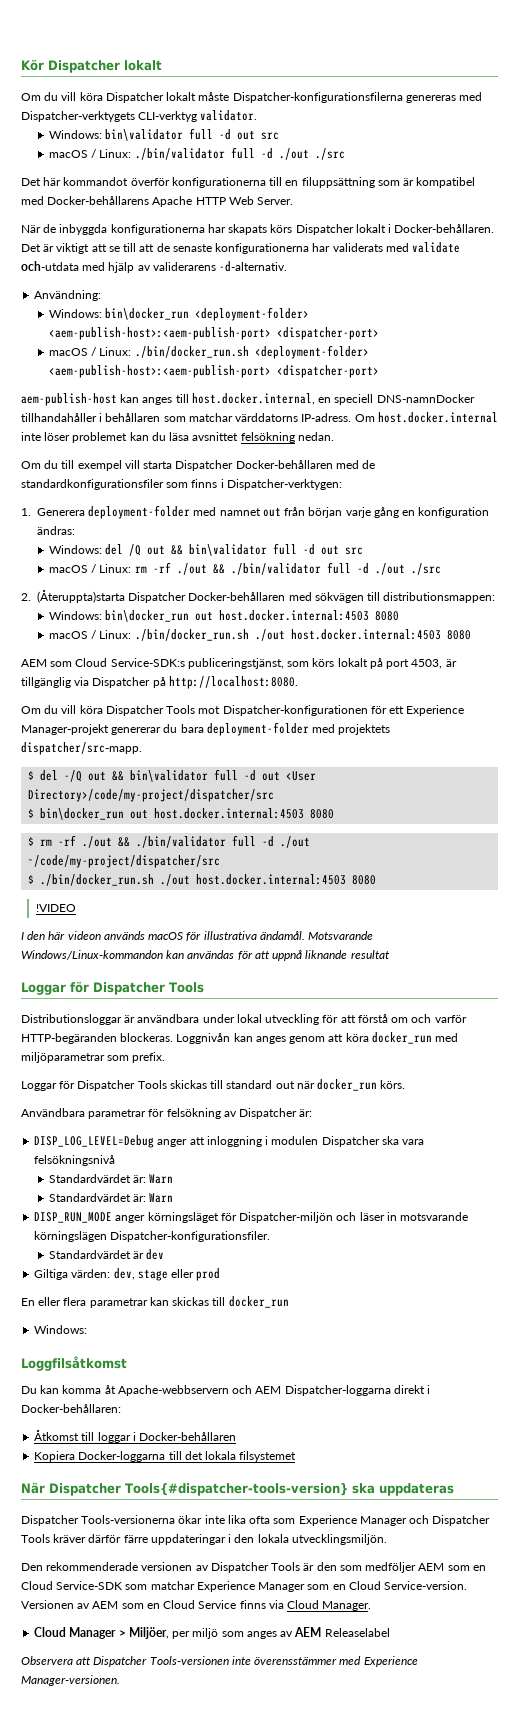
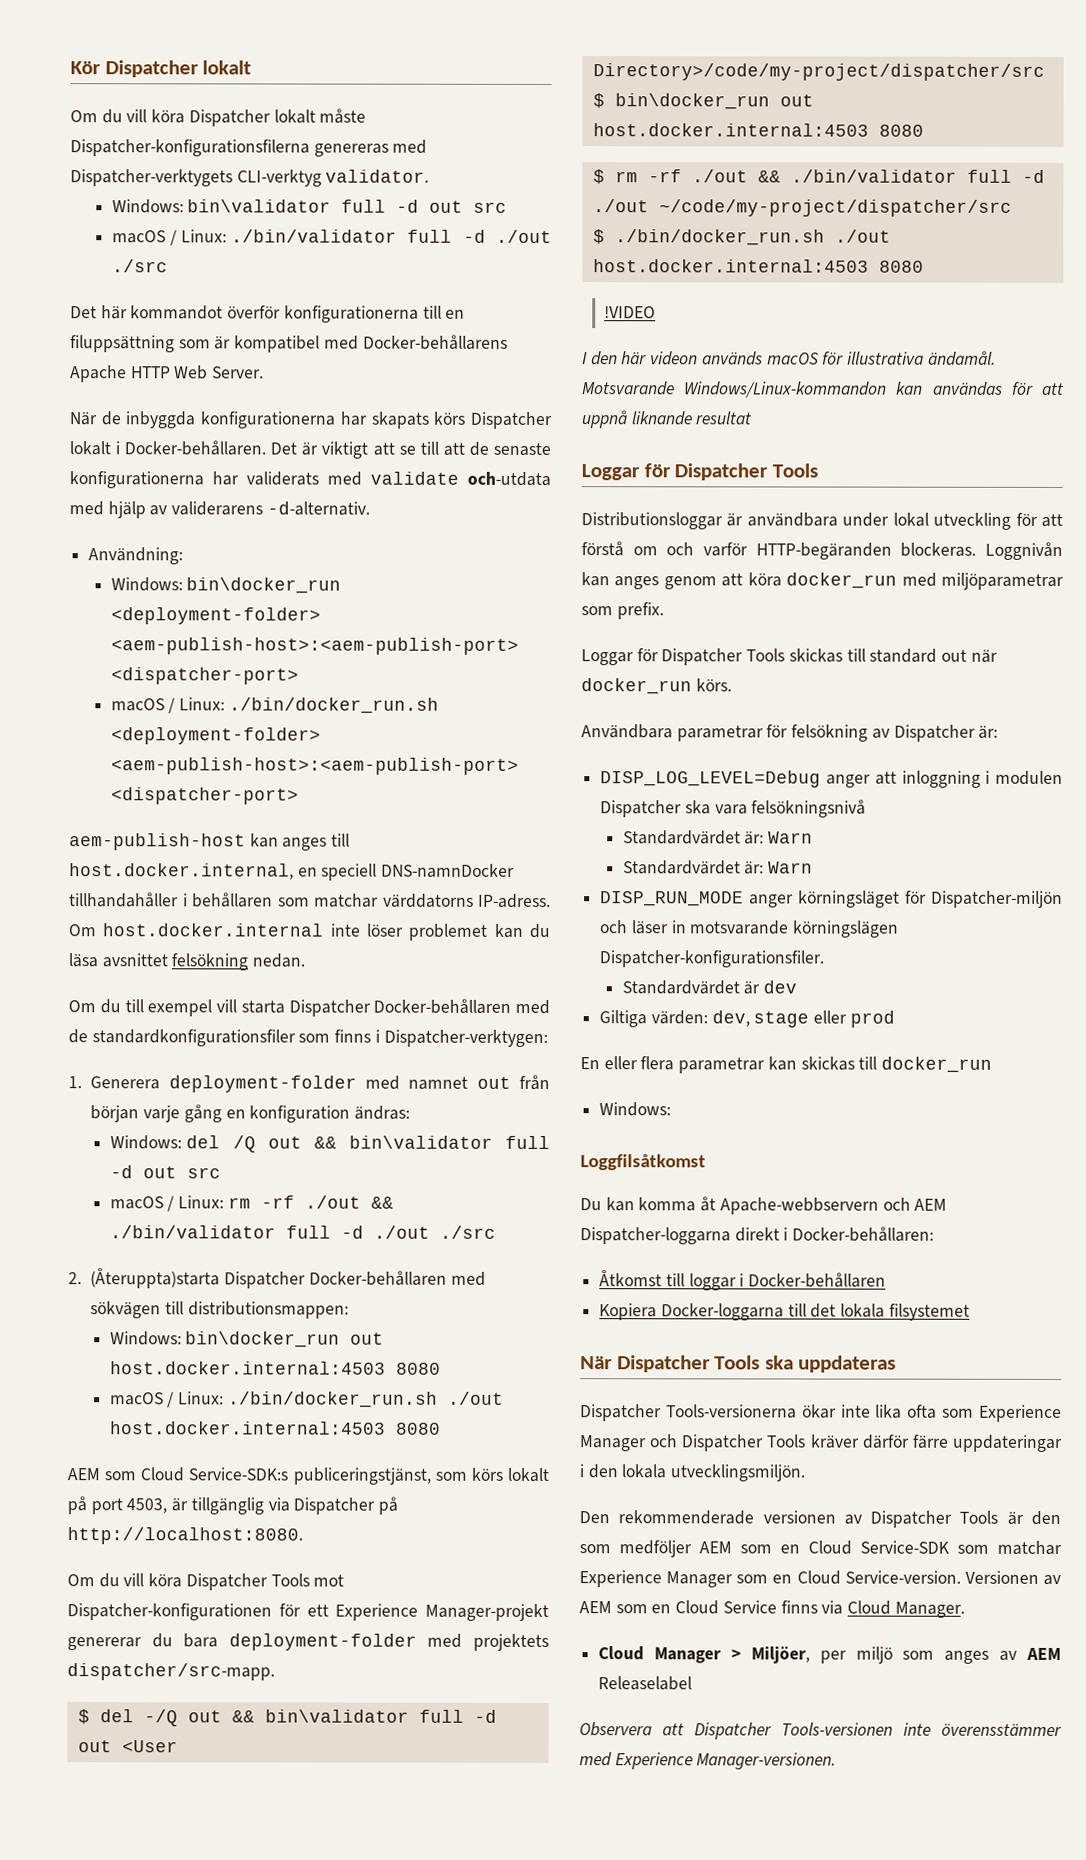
- När Dispatcher Tools{#dispatcher-tools-version} ska uppdateras
+ När Dispatcher Tools ska uppdateras

